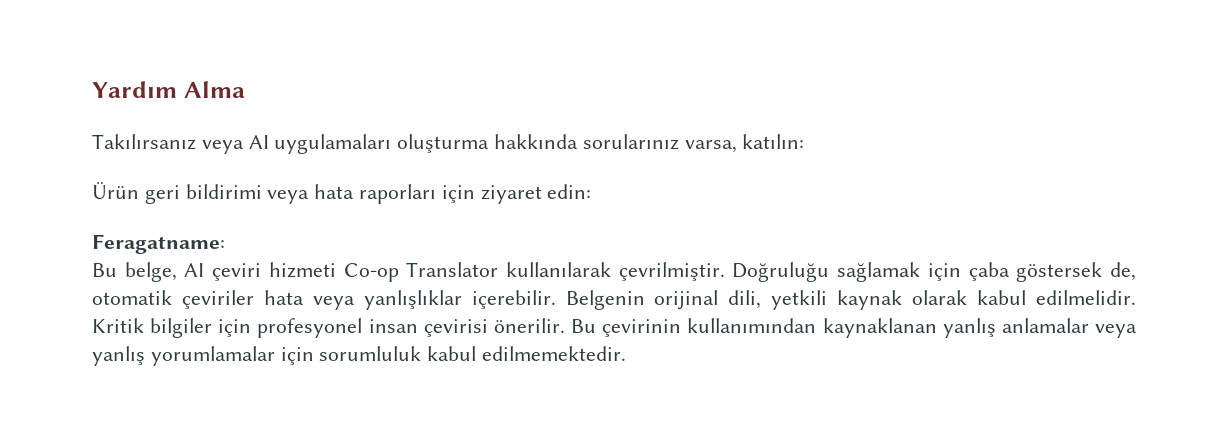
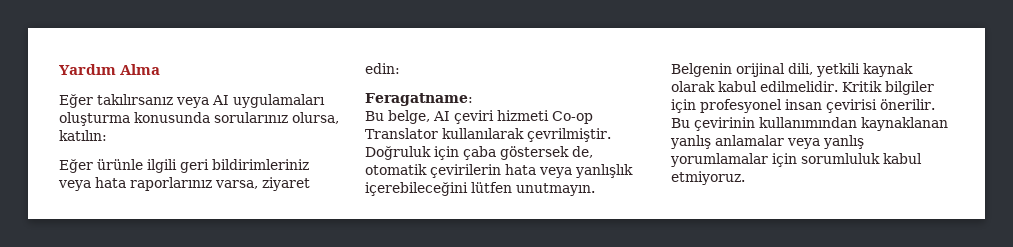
- Takılırsanız veya AI uygulamaları oluşturma hakkında sorularınız varsa, katılın:
- Ürün geri bildirimi veya hata raporları için ziyaret edin:
+ Eğer takılırsanız veya AI uygulamaları oluşturma konusunda sorularınız olursa, katılın:
+ Eğer ürünle ilgili geri bildirimleriniz veya hata raporlarınız varsa, ziyaret edin:
- Doğruluğu sağlamak için çaba göstersek de, otomatik çeviriler hata veya yanlışlıklar içerebilir.
+ Doğruluk için çaba göstersek de, otomatik çevirilerin hata veya yanlışlık içerebileceğini lütfen unutmayın.
- Bu çevirinin kullanımından kaynaklanan yanlış anlamalar veya yanlış yorumlamalar için sorumluluk kabul edilmemektedir.
+ Bu çevirinin kullanımından kaynaklanan yanlış anlamalar veya yanlış yorumlamalar için sorumluluk kabul etmiyoruz.

